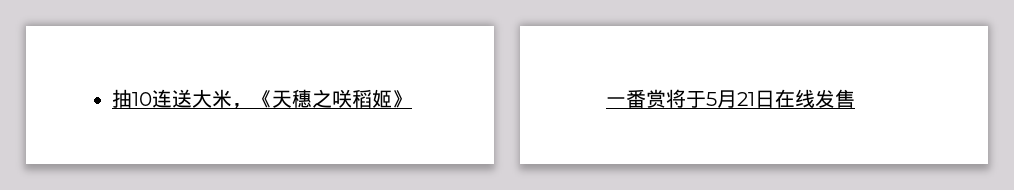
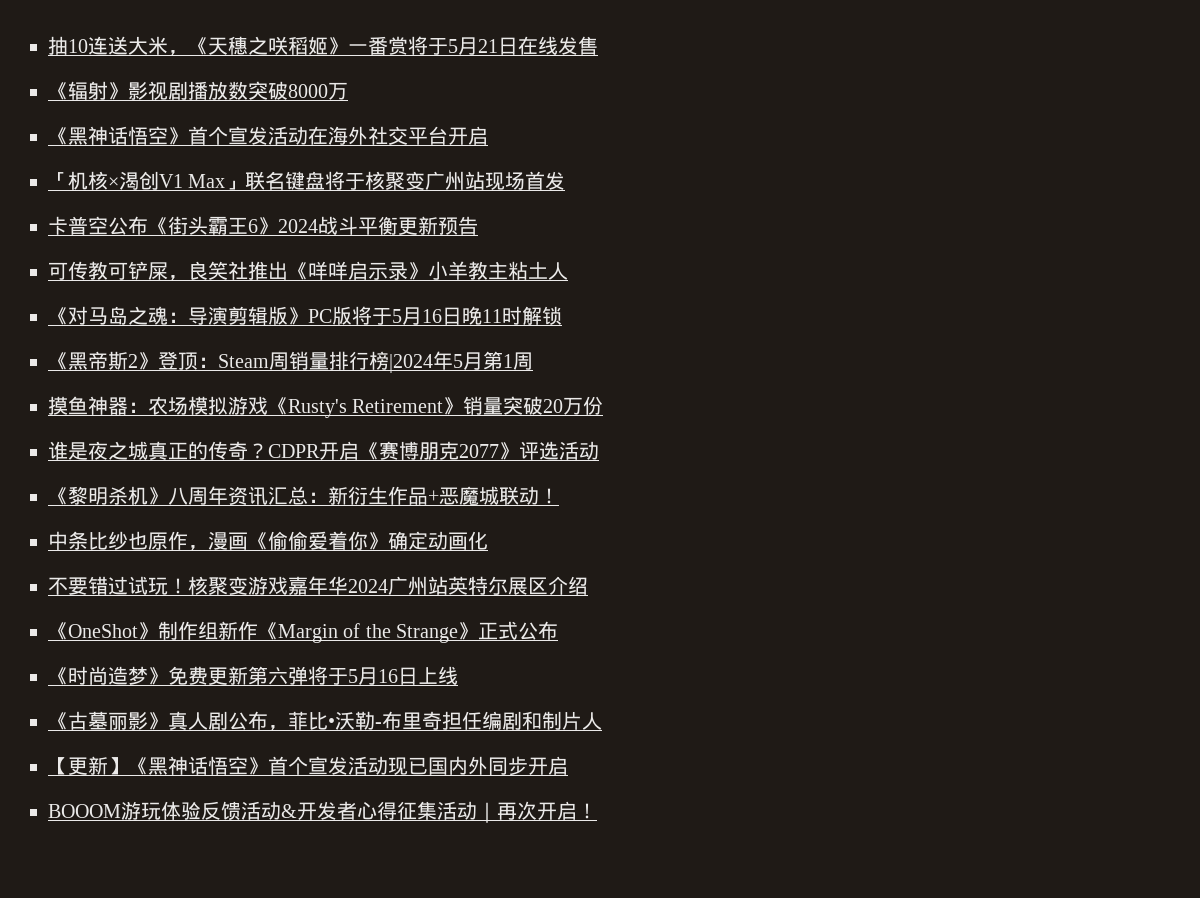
+ 《辐射》影视剧播放数突破8000万
+ 《黑神话悟空》首个宣发活动在海外社交平台开启
+ 「机核×渴创V1 Max」联名键盘将于核聚变广州站现场首发
+ 卡普空公布《街头霸王6》2024战斗平衡更新预告
+ 可传教可铲屎，良笑社推出《咩咩启示录》小羊教主粘土人
+ 《对马岛之魂：导演剪辑版》PC版将于5月16日晚11时解锁
+ 《黑帝斯2》登顶：Steam周销量排行榜|2024年5月第1周
+ 摸鱼神器：农场模拟游戏《Rusty's Retirement》销量突破20万份
+ 谁是夜之城真正的传奇？CDPR开启《赛博朋克2077》评选活动
+ 《黎明杀机》八周年资讯汇总：新衍生作品+恶魔城联动！
+ 中条比纱也原作，漫画《偷偷爱着你》确定动画化
+ 不要错过试玩！核聚变游戏嘉年华2024广州站英特尔展区介绍
+ 《OneShot》制作组新作《Margin of the Strange》正式公布
+ 《时尚造梦》免费更新第六弹将于5月16日上线
+ 《古墓丽影》真人剧公布，菲比•沃勒-布里奇担任编剧和制片人
+ 【更新】《黑神话悟空》首个宣发活动现已国内外同步开启
+ BOOOM游玩体验反馈活动&开发者心得征集活动｜再次开启！

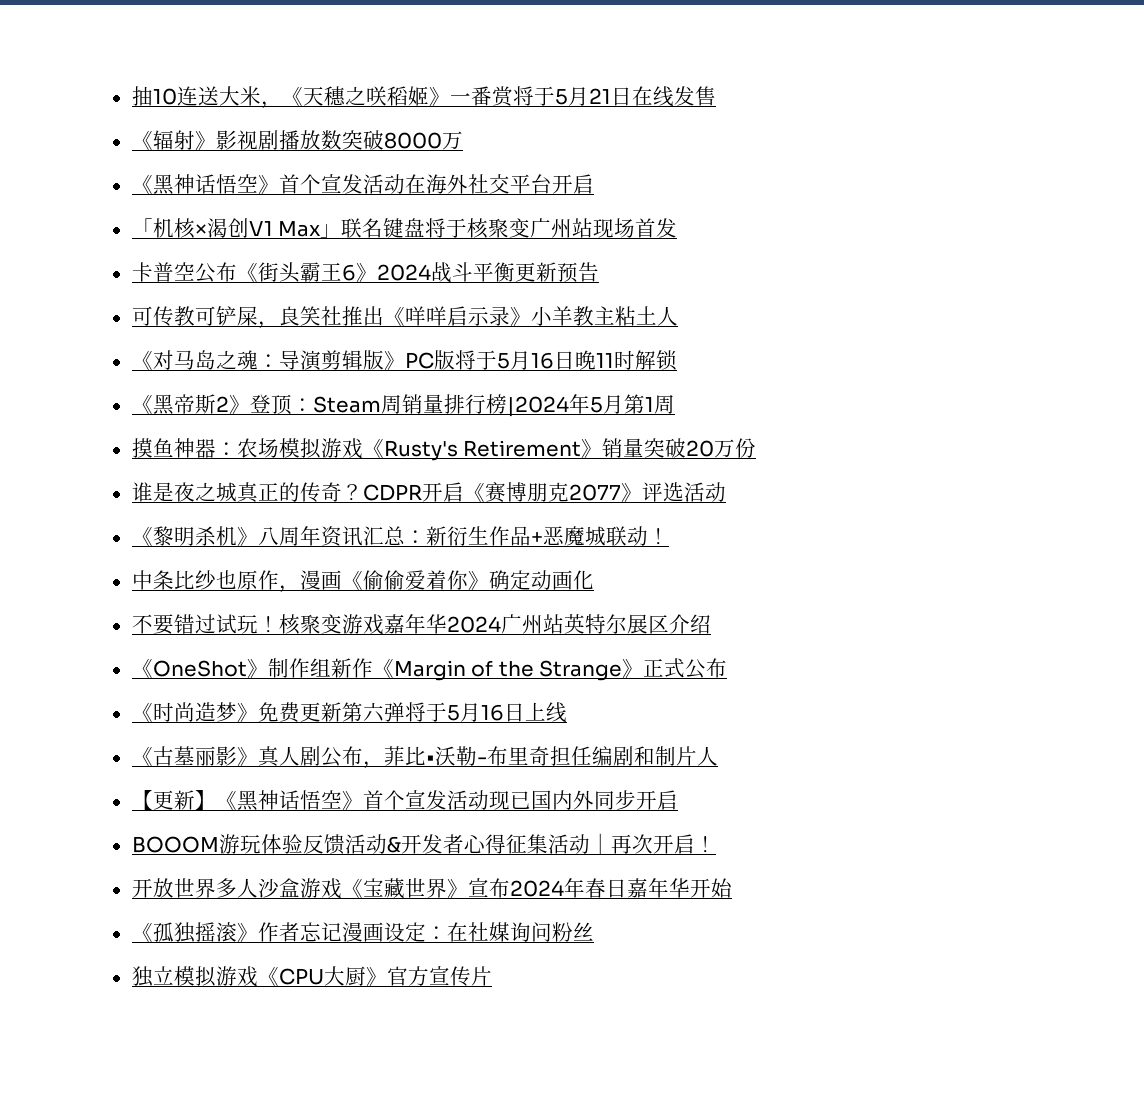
+ 开放世界多人沙盒游戏《宝藏世界》宣布2024年春日嘉年华开始
+ 《孤独摇滚》作者忘记漫画设定：在社媒询问粉丝
+ 独立模拟游戏《CPU大厨》官方宣传片

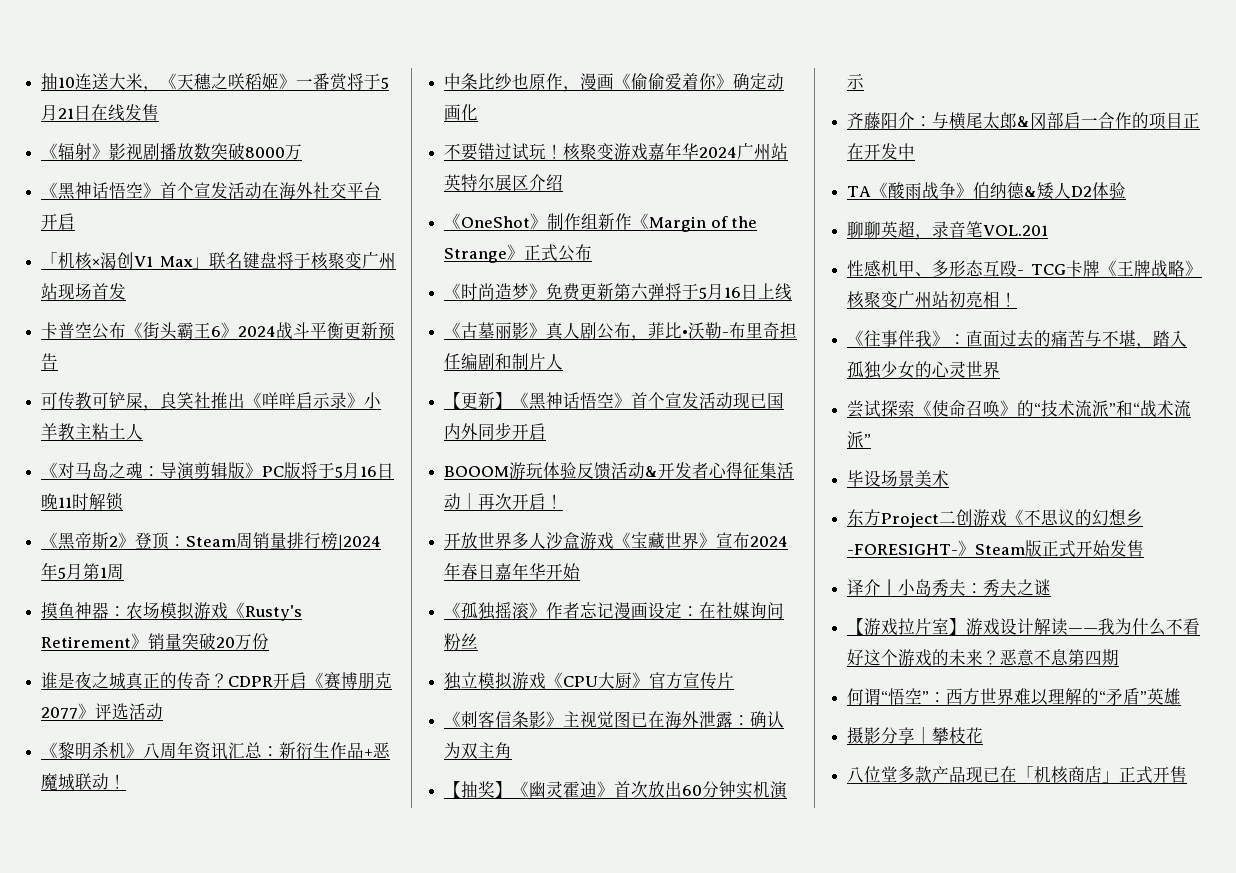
+ 《刺客信条影》主视觉图已在海外泄露：确认为双主角
+ 【抽奖】《幽灵霍迪》首次放出60分钟实机演示
+ 齐藤阳介：与横尾太郎&冈部启一合作的项目正在开发中
+ TA《酸雨战争》伯纳德&矮人D2体验
+ 聊聊英超，录音笔VOL.201
+ 性感机甲、多形态互殴- TCG卡牌《王牌战略》核聚变广州站初亮相！
+ 《往事伴我》：直面过去的痛苦与不堪，踏入孤独少女的心灵世界
+ 尝试探索《使命召唤》的“技术流派”和“战术流派”
+ 毕设场景美术
+ 东方Project二创游戏《不思议的幻想乡-FORESIGHT-》Steam版正式开始发售
+ 译介丨小岛秀夫：秀夫之谜
+ 【游戏拉片室】游戏设计解读——我为什么不看好这个游戏的未来？恶意不息第四期
+ 何谓“悟空”：西方世界难以理解的“矛盾”英雄
+ 摄影分享｜攀枝花
+ 八位堂多款产品现已在「机核商店」正式开售

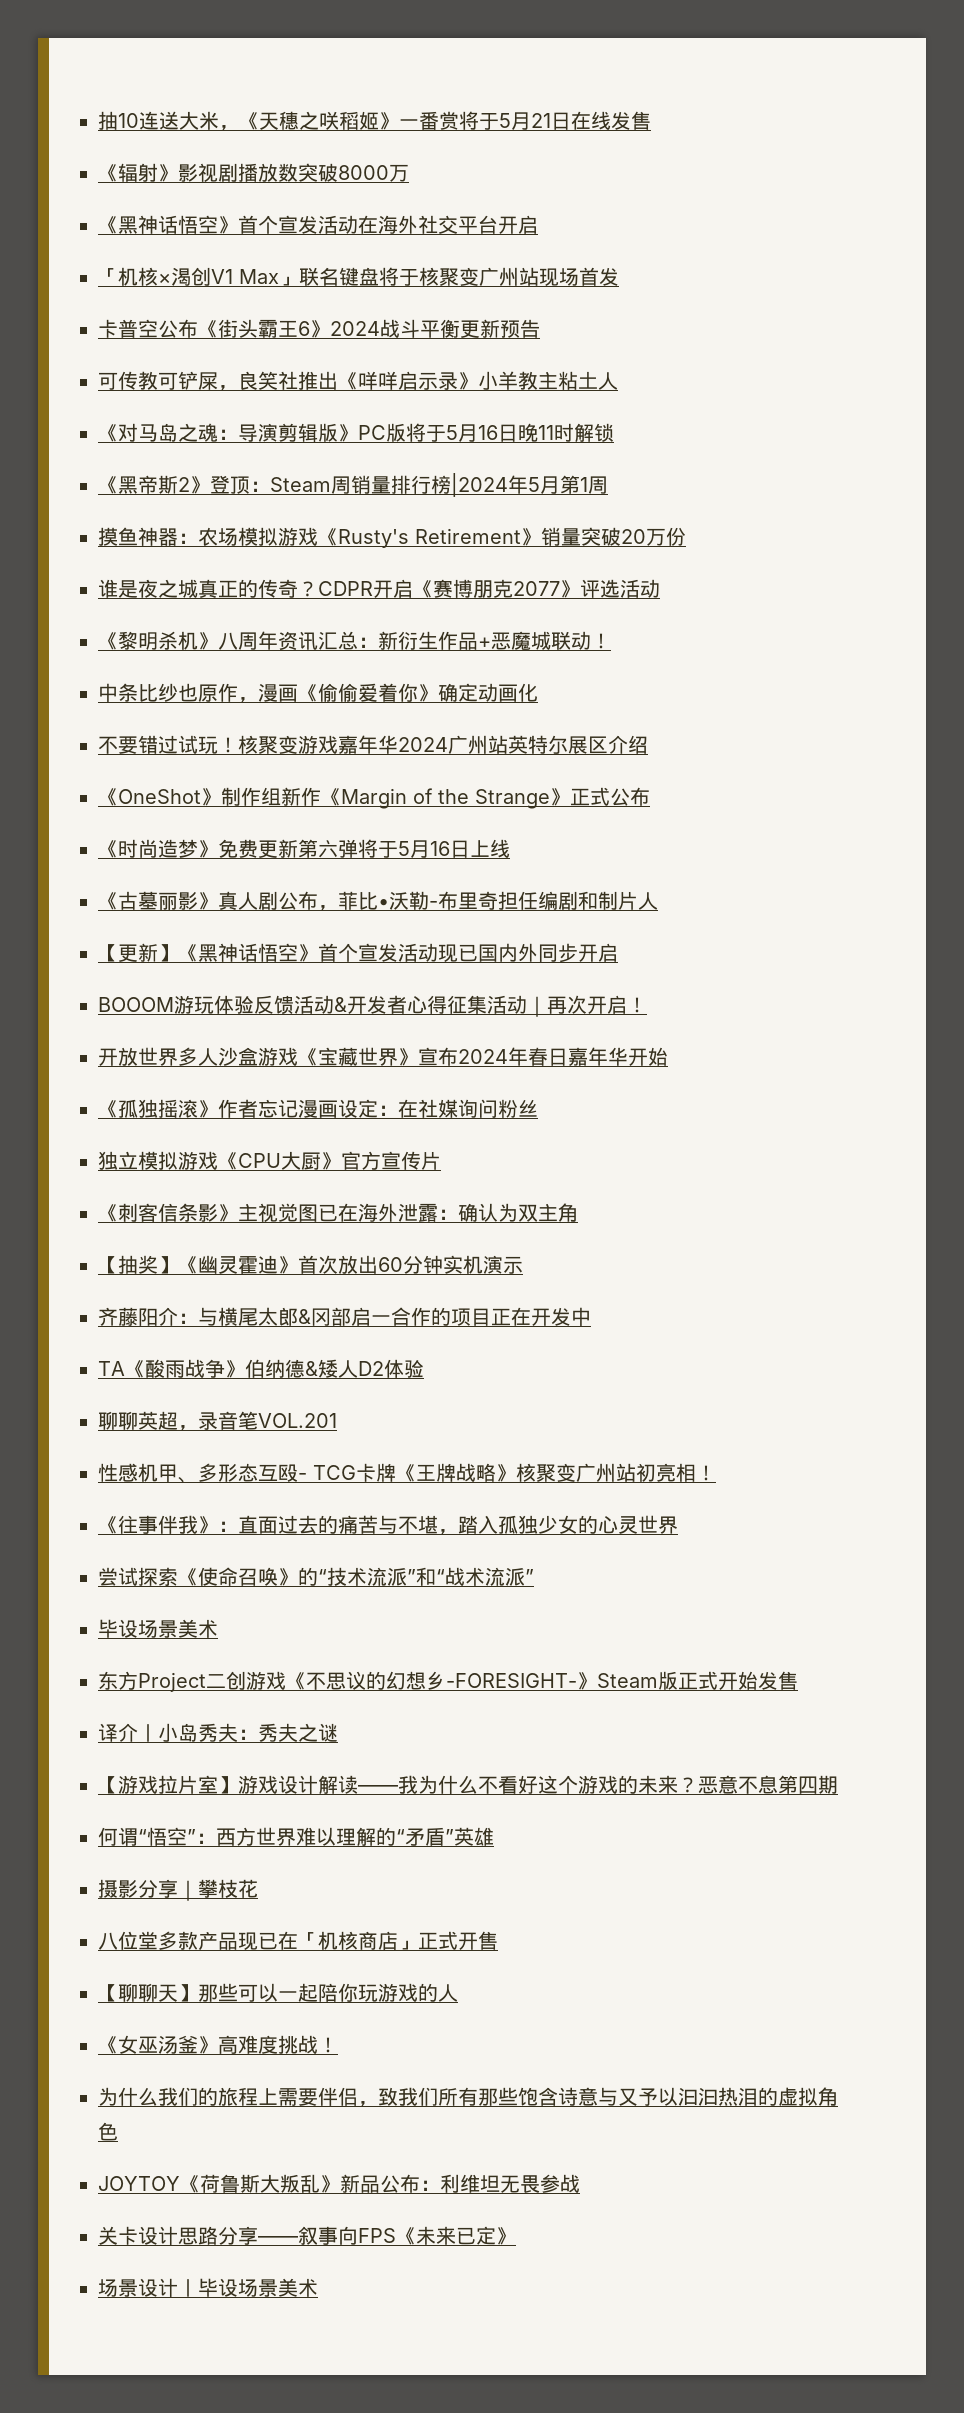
+ 【聊聊天】那些可以一起陪你玩游戏的人
+ 《女巫汤釜》高难度挑战！
+ 为什么我们的旅程上需要伴侣，致我们所有那些饱含诗意与又予以汩汩热泪的虚拟角色
+ JOYTOY《荷鲁斯大叛乱》新品公布：利维坦无畏参战
+ 关卡设计思路分享——叙事向FPS《未来已定》
+ 场景设计丨毕设场景美术

